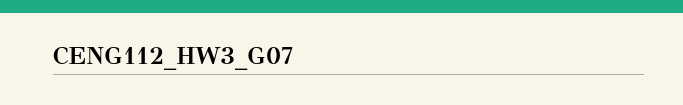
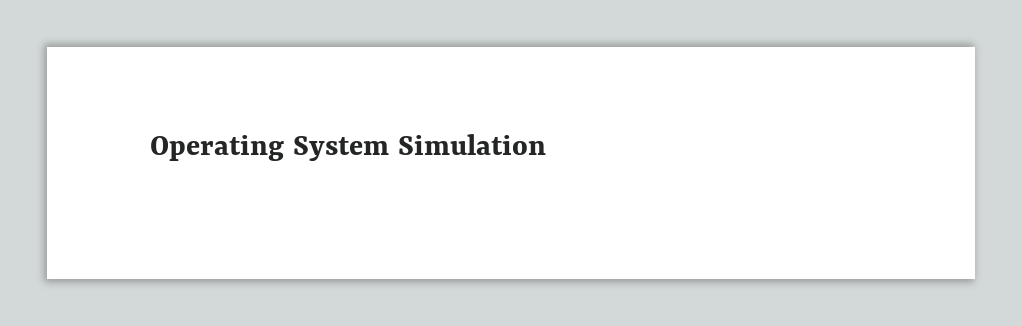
- CENG112_HW3_G07
+ Operating System Simulation

